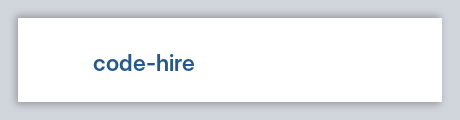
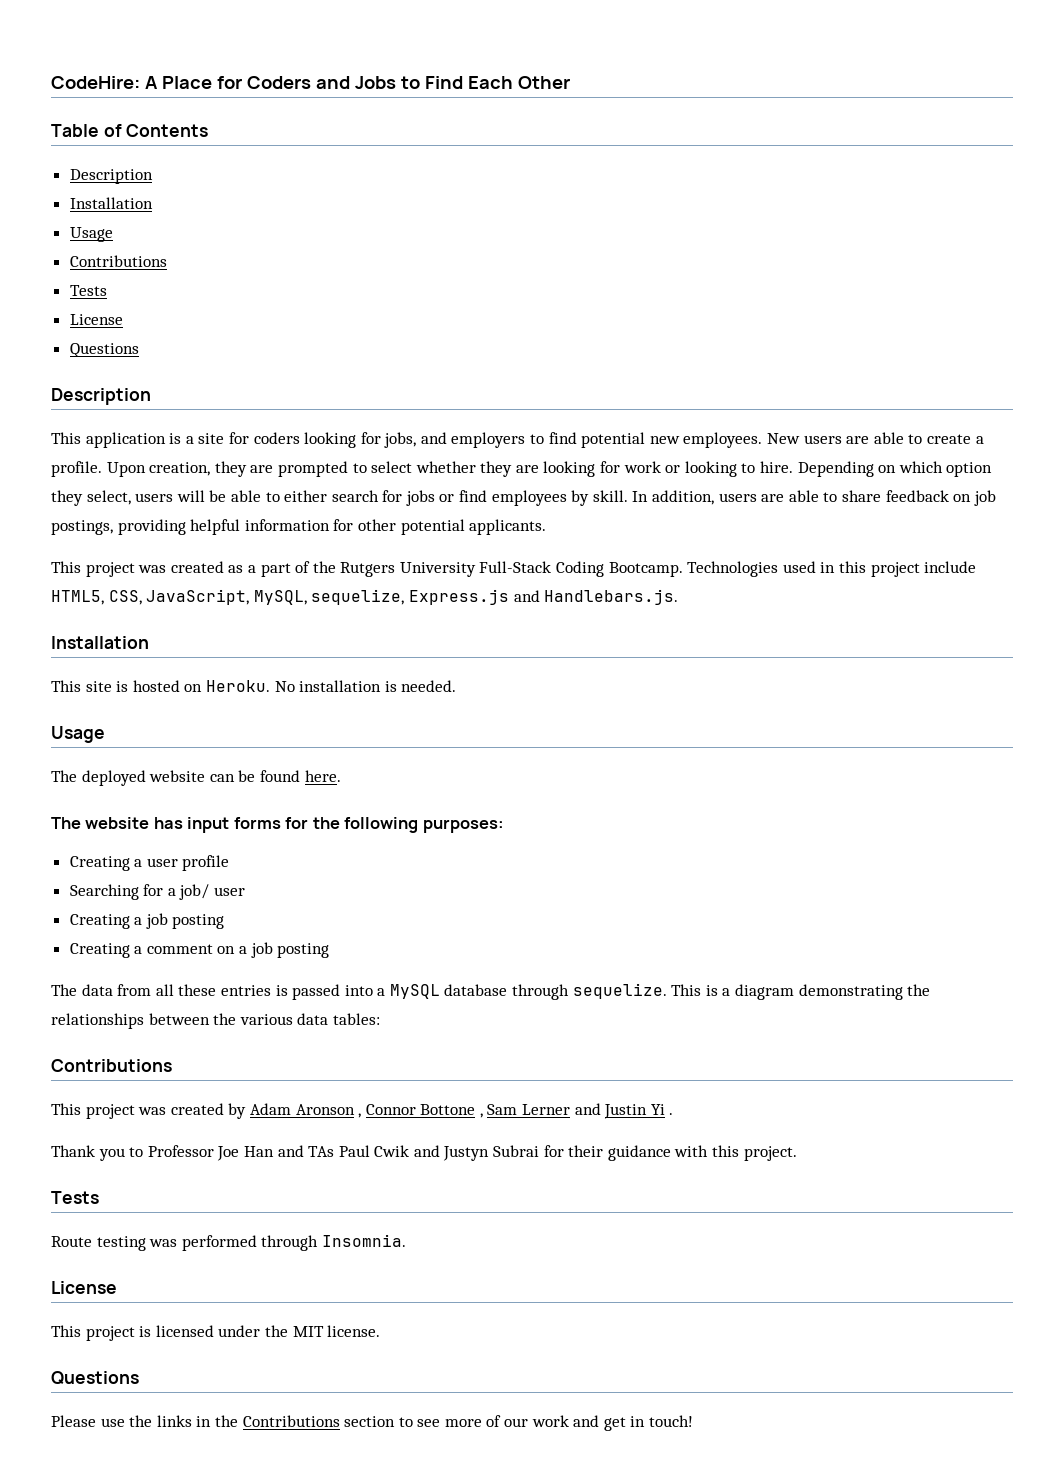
- code-hire
+ CodeHire: A Place for Coders and Jobs to Find Each Other
+ Table of Contents
+ Description
+ Installation
+ Usage
+ Contributions
+ Tests
+ License
+ Questions
+ Description
+ This application is a site for coders looking for jobs, and employers to find potential new employees. New users are able to create a profile. Upon creation, they are prompted to select whether they are looking for work or looking to hire. Depending on which option they select, users will be able to either search for jobs or find employees by skill. In addition, users are able to share feedback on job postings, providing helpful information for other potential applicants.
+ This project was created as a part of the Rutgers University Full-Stack Coding Bootcamp. Technologies used in this project include HTML5, CSS, JavaScript, MySQL, sequelize, Express.js and Handlebars.js.
+ Installation
+ This site is hosted on Heroku. No installation is needed.
+ Usage
+ The deployed website can be found here.
+ The website has input forms for the following purposes:
+ Creating a user profile
+ Searching for a job/ user
+ Creating a job posting
+ Creating a comment on a job posting
+ The data from all these entries is passed into a MySQL database through sequelize. This is a diagram demonstrating the relationships between the various data tables:
+ Contributions
+ This project was created by Adam Aronson , Connor Bottone , Sam Lerner and Justin Yi .
+ Thank you to Professor Joe Han and TAs Paul Cwik and Justyn Subrai for their guidance with this project.
+ Tests
+ Route testing was performed through Insomnia.
+ License
+ This project is licensed under the MIT license.
+ Questions
+ Please use the links in the Contributions section to see more of our work and get in touch!

